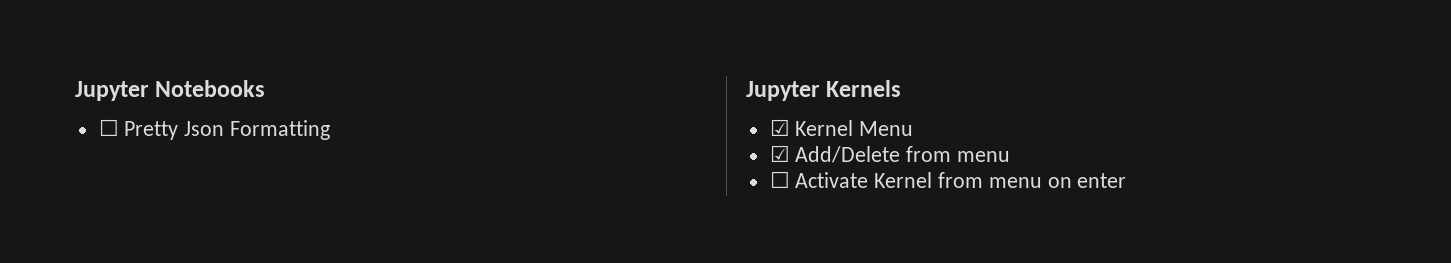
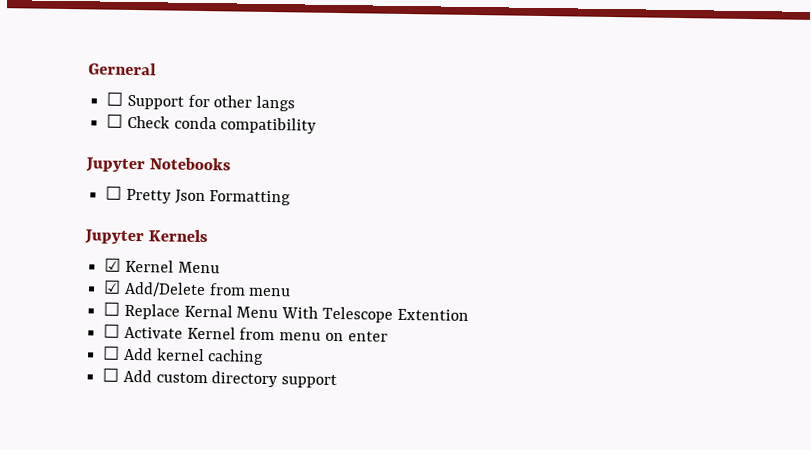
+ Gerneral
+ ☐ Support for other langs
+ ☐ Check conda compatibility
+ ☐ Replace Kernal Menu With Telescope Extention
+ ☐ Add kernel caching
+ ☐ Add custom directory support

